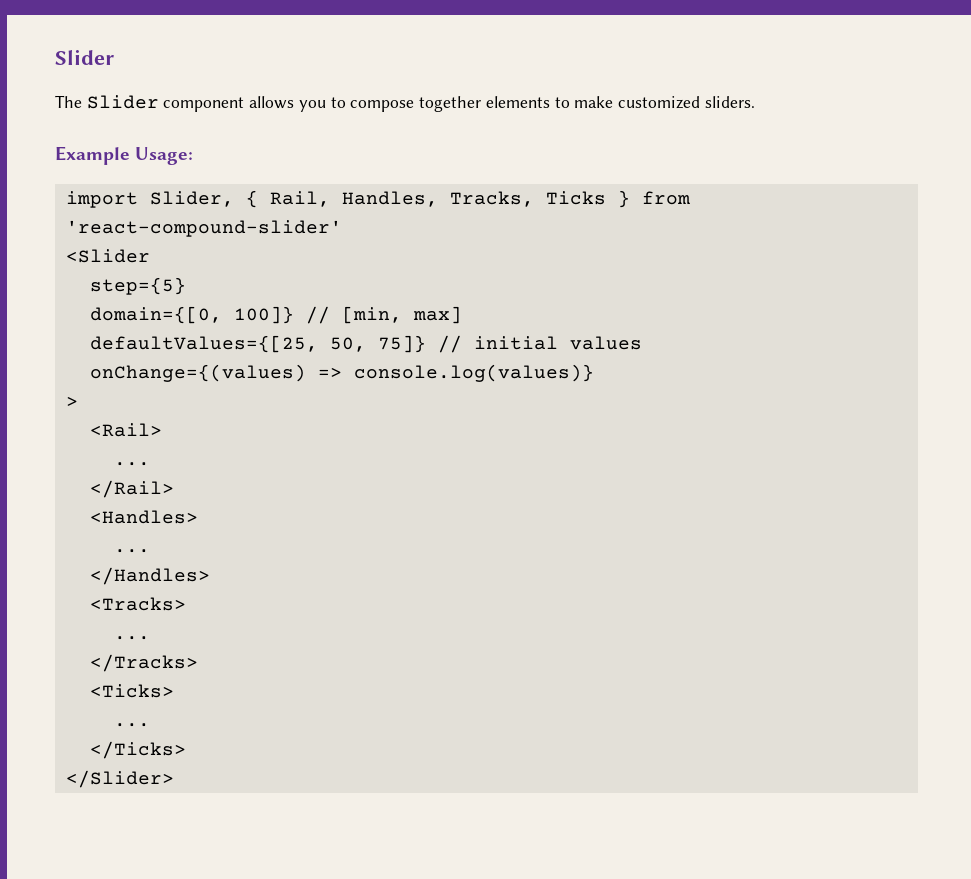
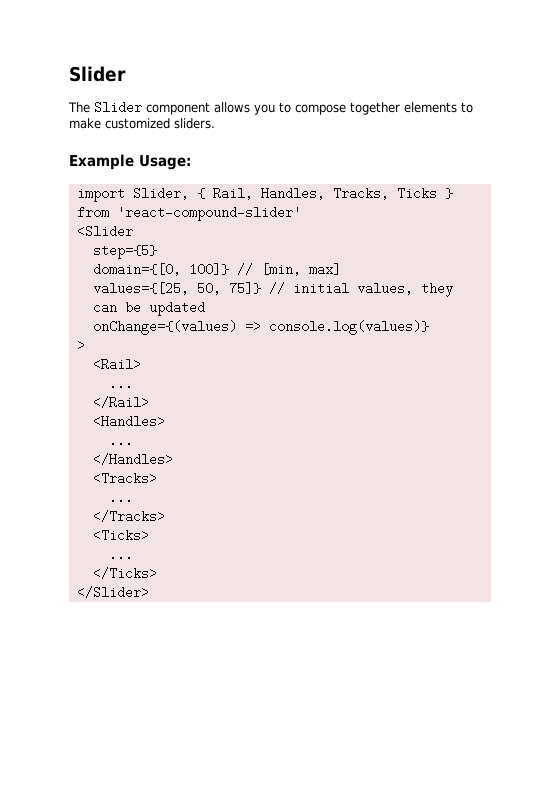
- defaultValues={[25, 50, 75]} // initial values
+ values={[25, 50, 75]} // initial values, they can be updated

